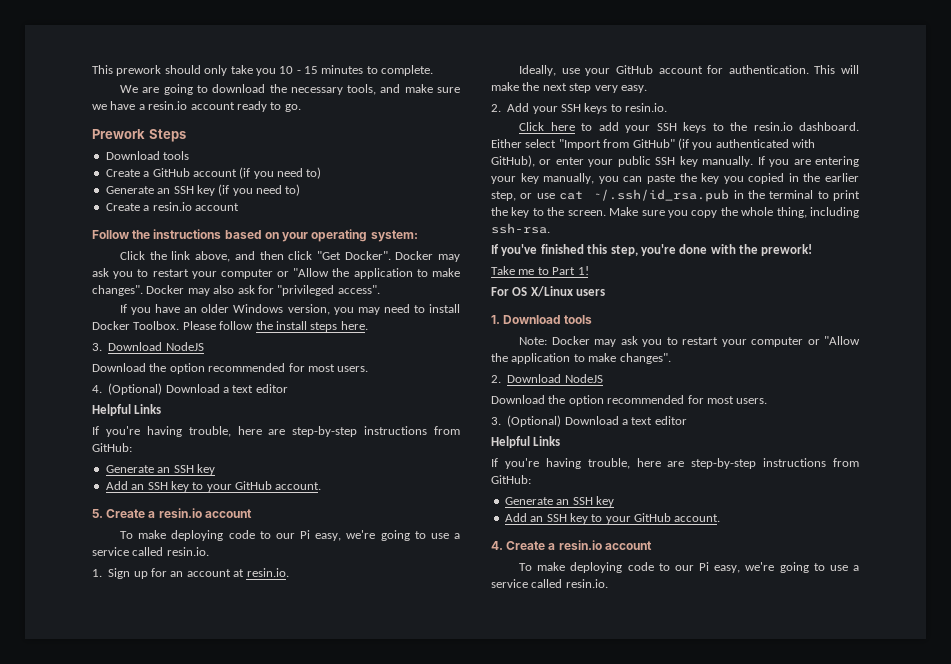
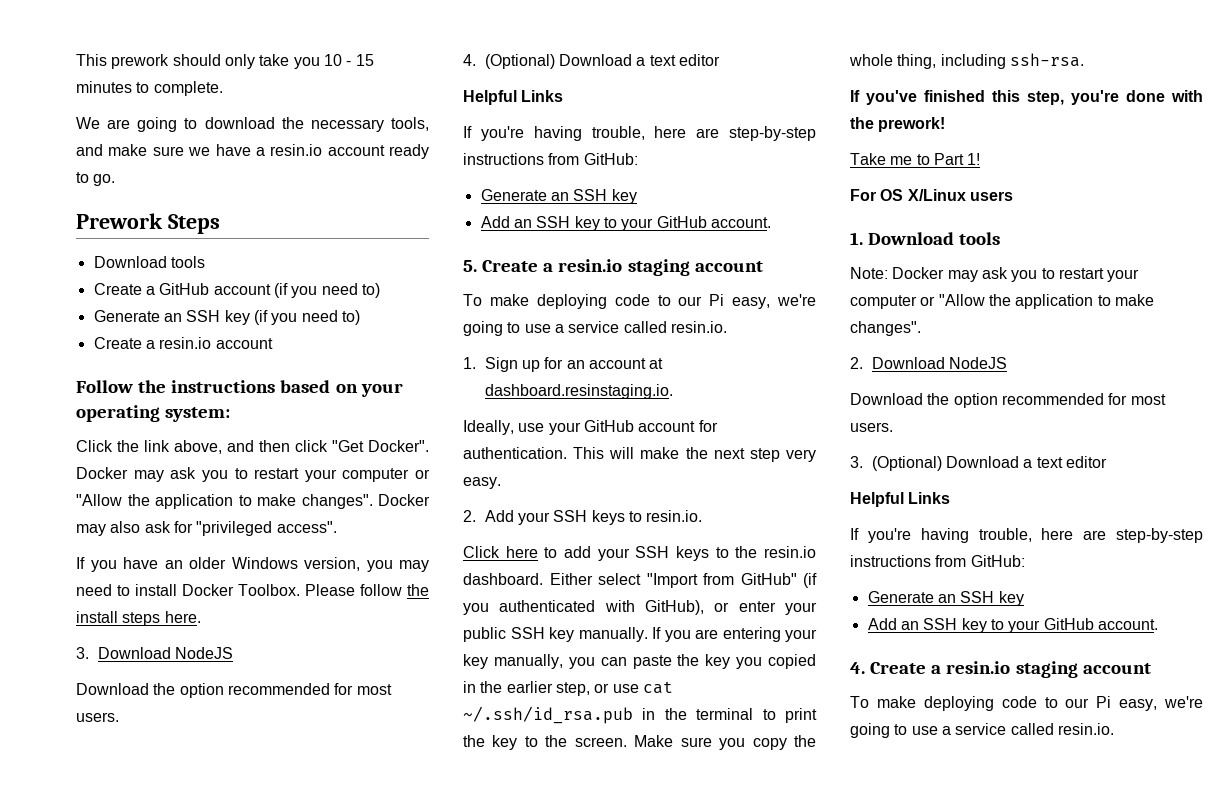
- 5. Create a resin.io account
+ 5. Create a resin.io staging account
- 1. Sign up for an account at resin.io.
+ 1. Sign up for an account at dashboard.resinstaging.io.
- 4. Create a resin.io account
+ 4. Create a resin.io staging account

